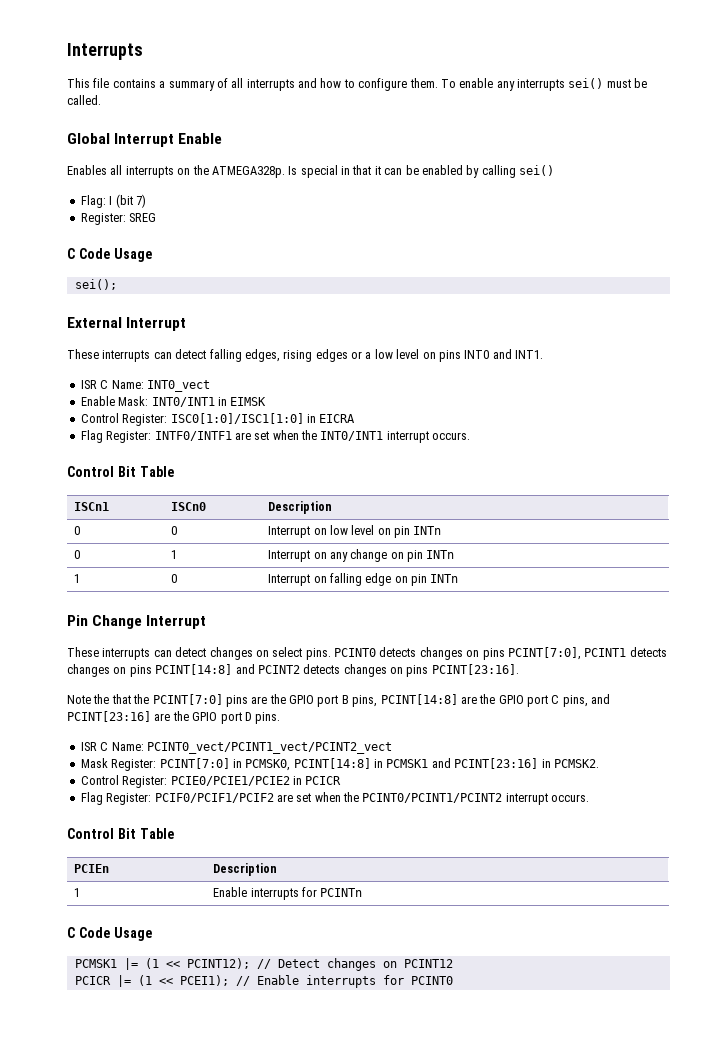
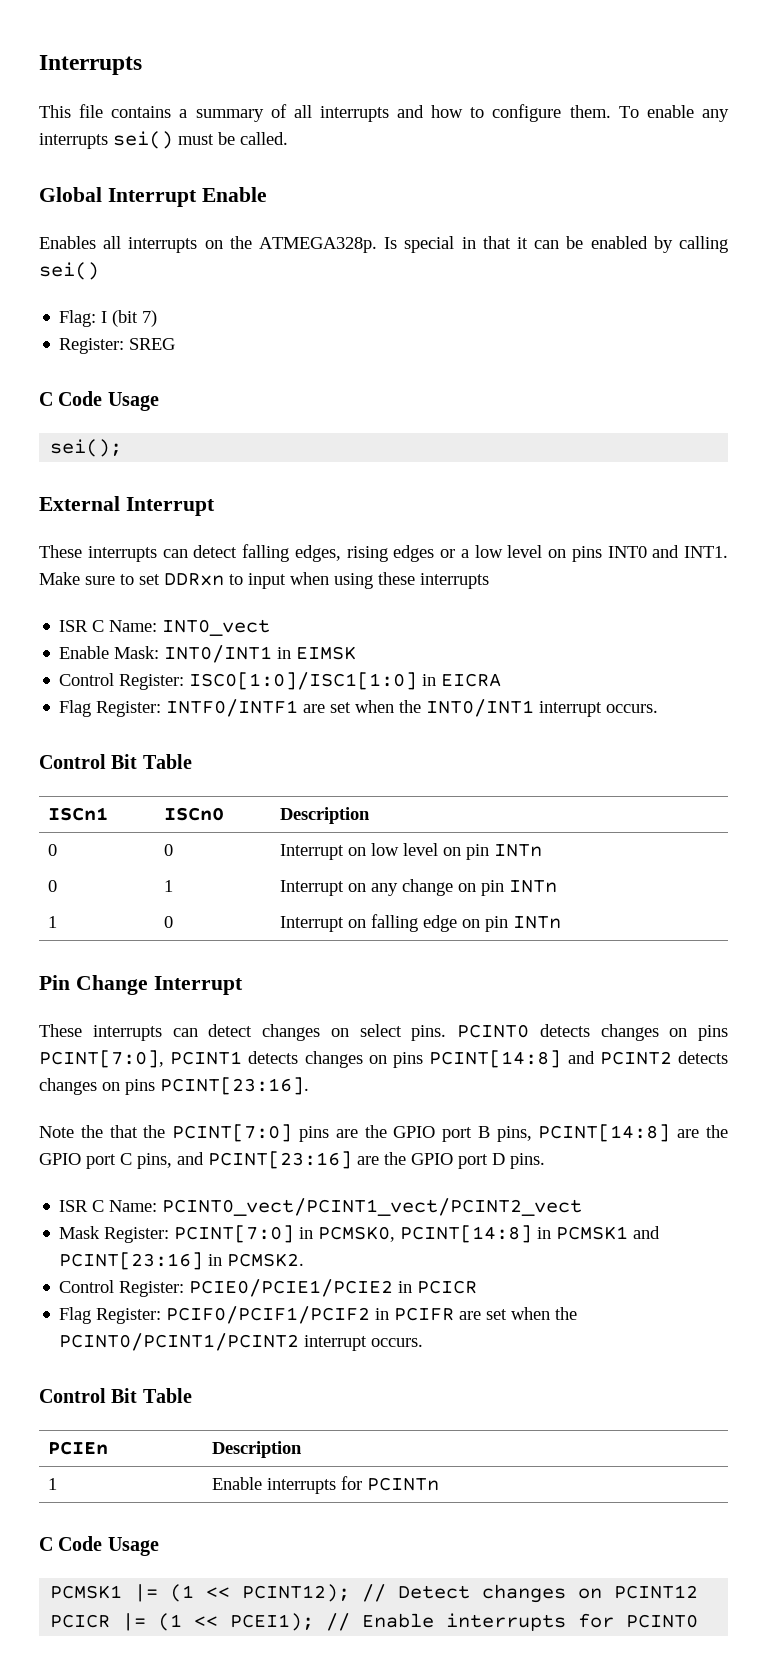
+ Make sure to set DDRxn to input when using these interrupts
- Flag Register: PCIF0/PCIF1/PCIF2 are set when the PCINT0/PCINT1/PCINT2 interrupt occurs.
+ Flag Register: PCIF0/PCIF1/PCIF2 in PCIFR are set when the PCINT0/PCINT1/PCINT2 interrupt occurs.

